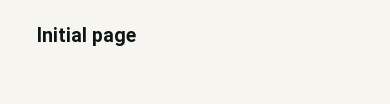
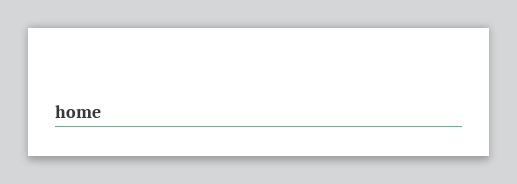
- Initial page
+ home

